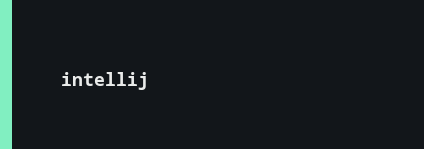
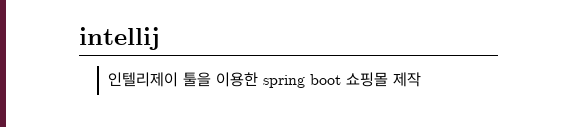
+ 인텔리제이 툴을 이용한 spring boot 쇼핑몰 제작

